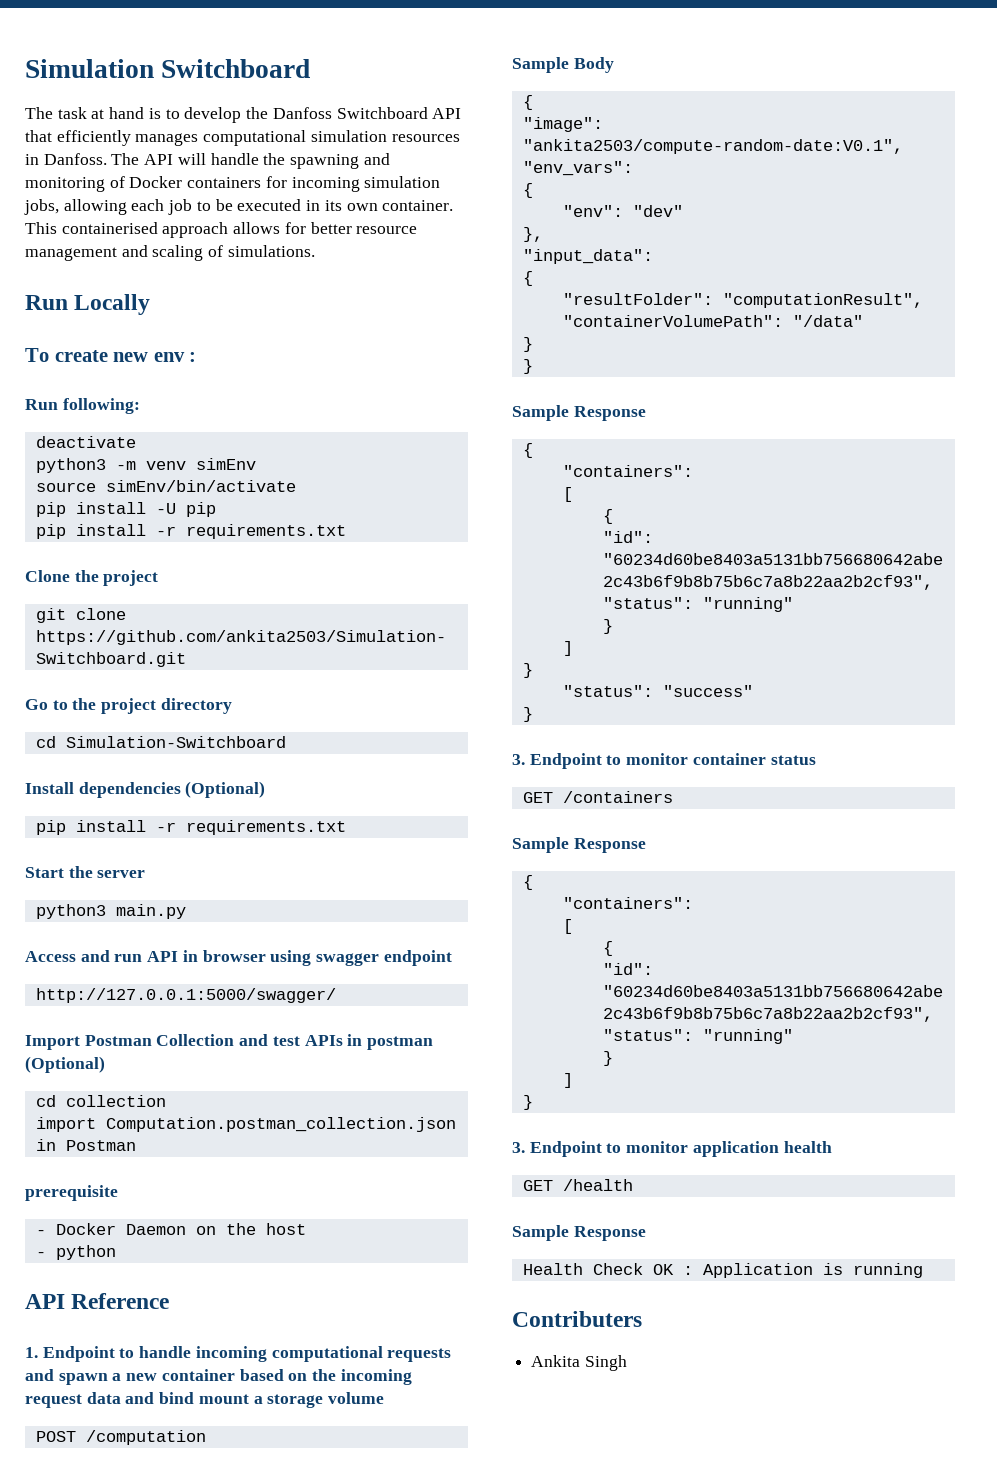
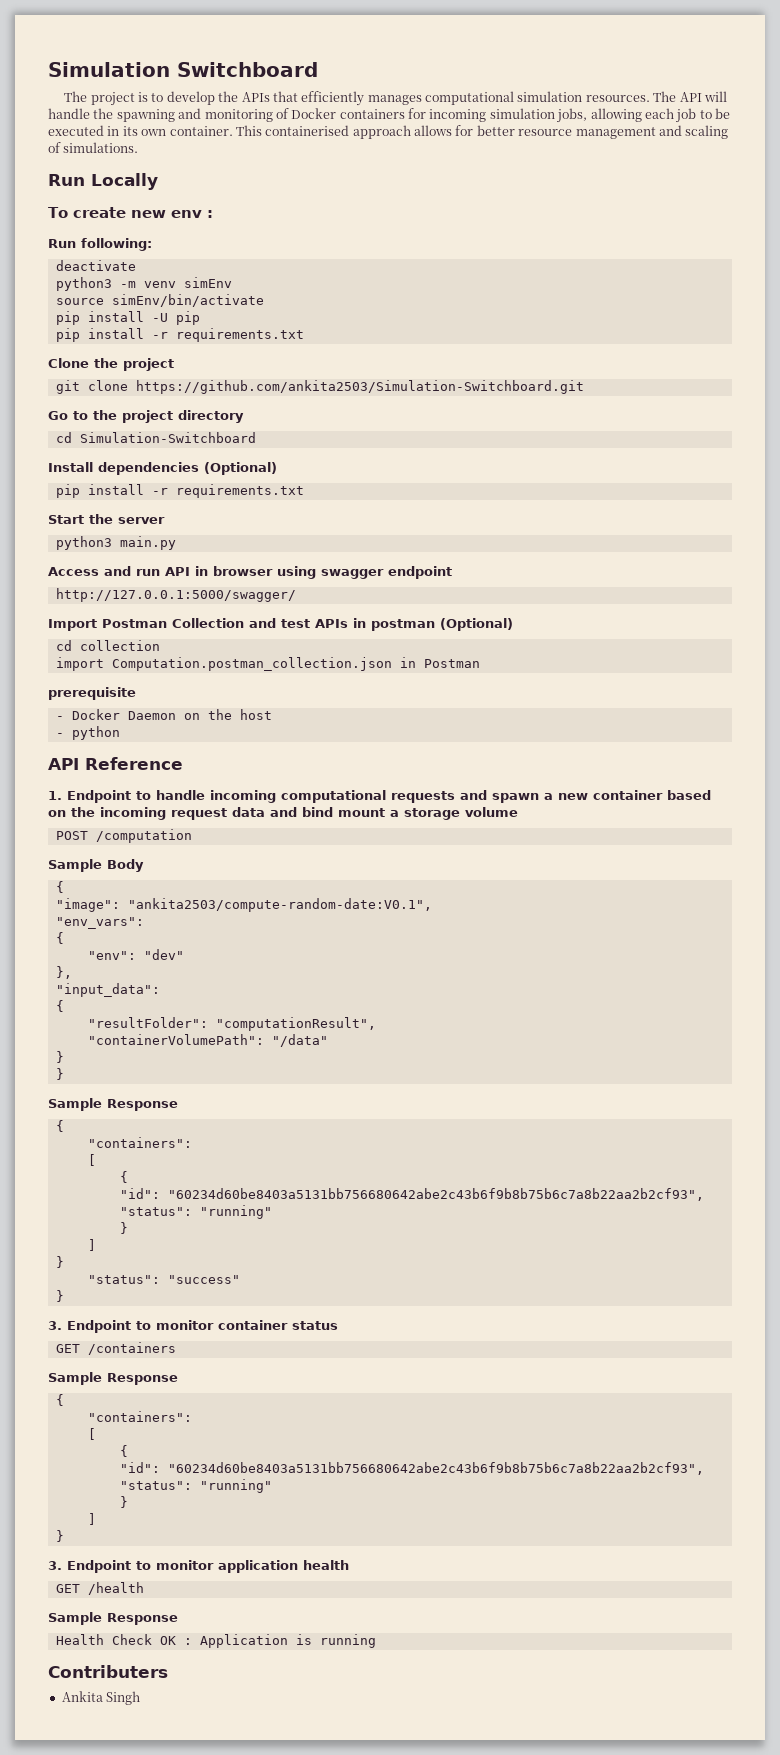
- The task at hand is to develop the Danfoss Switchboard API that efficiently manages computational simulation resources in Danfoss.
+ The project is to develop the APIs that efficiently manages computational simulation resources.

